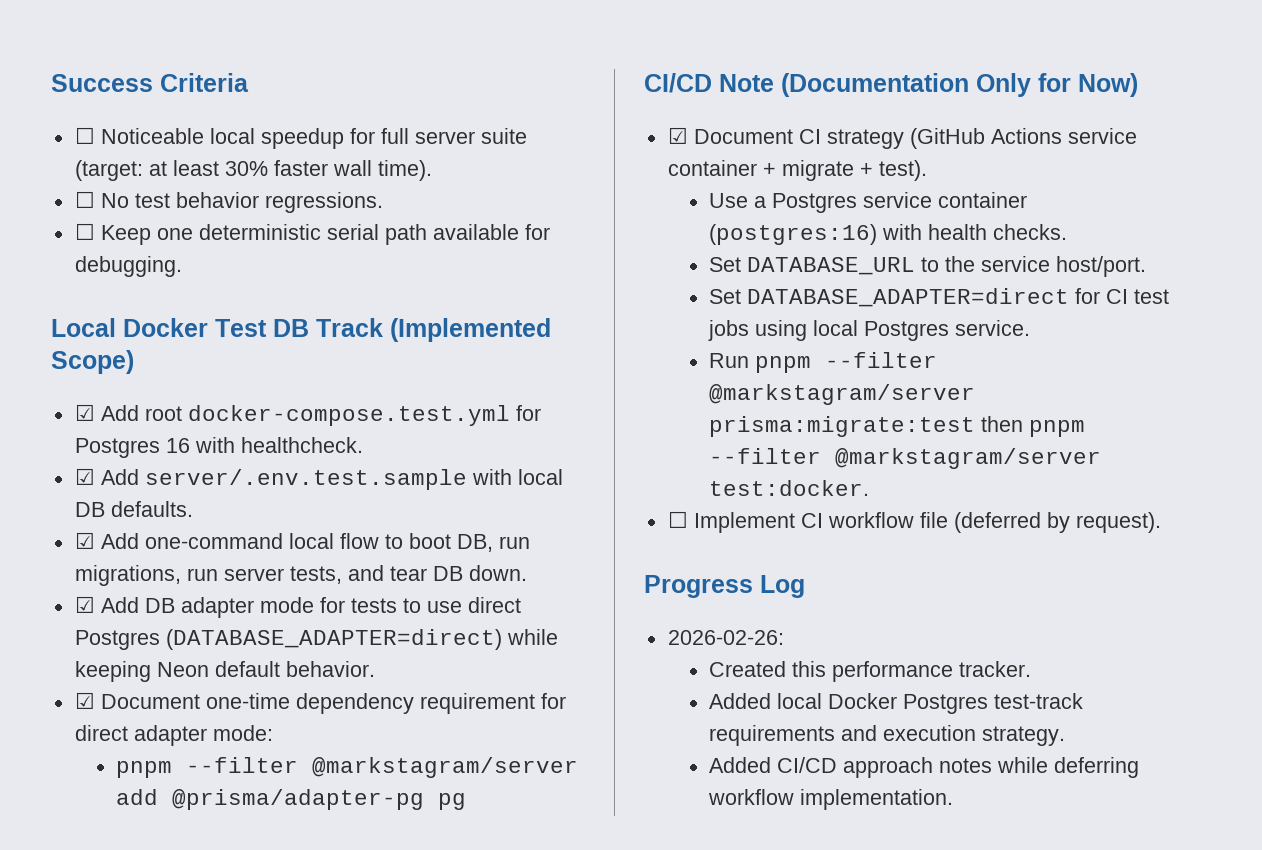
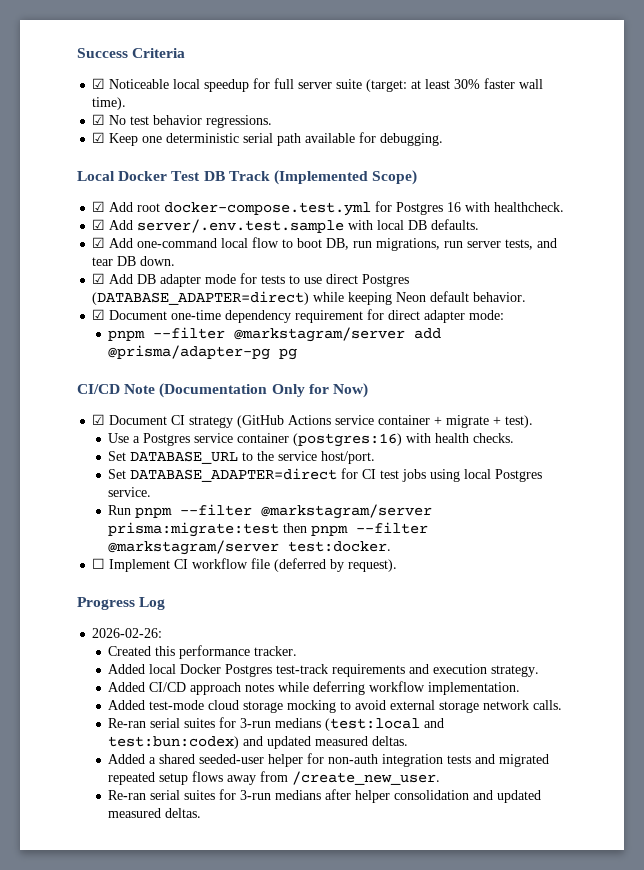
- ☐ Noticeable local speedup for full server suite (target: at least 30% faster wall time).
+ ☑ Noticeable local speedup for full server suite (target: at least 30% faster wall time).
- ☐ No test behavior regressions.
+ ☑ No test behavior regressions.
- ☐ Keep one deterministic serial path available for debugging.
+ ☑ Keep one deterministic serial path available for debugging.
+ Added test-mode cloud storage mocking to avoid external storage network calls.
+ Re-ran serial suites for 3-run medians (test:local and test:bun:codex) and updated measured deltas.
+ Added a shared seeded-user helper for non-auth integration tests and migrated repeated setup flows away from /create_new_user.
+ Re-ran serial suites for 3-run medians after helper consolidation and updated measured deltas.

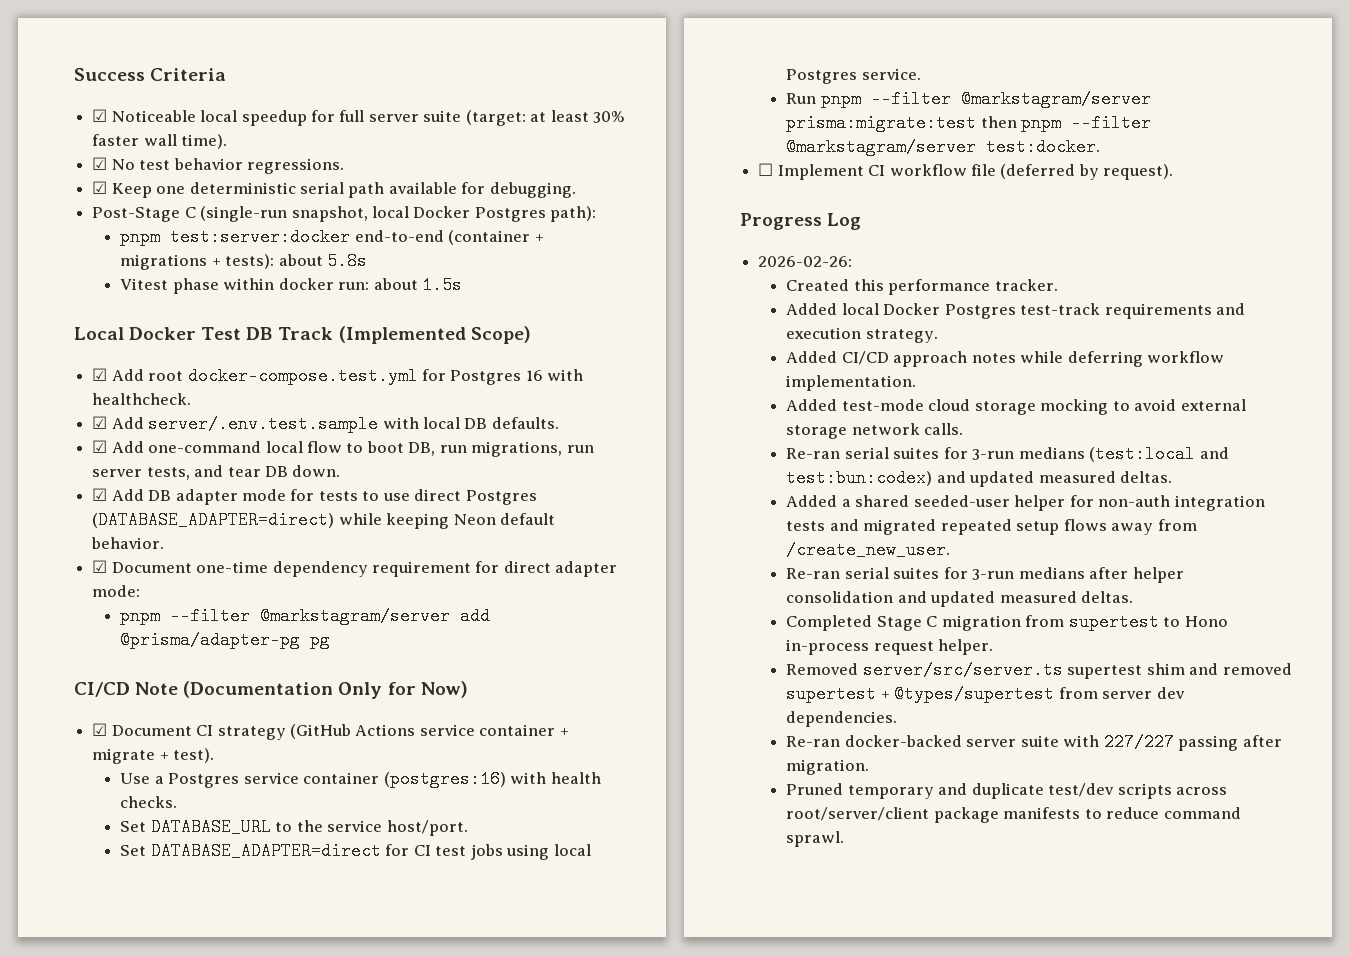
+ Post-Stage C (single-run snapshot, local Docker Postgres path):
+ pnpm test:server:docker end-to-end (container + migrations + tests): about 5.8s
+ Vitest phase within docker run: about 1.5s
+ Completed Stage C migration from supertest to Hono in-process request helper.
+ Removed server/src/server.ts supertest shim and removed supertest + @types/supertest from server dev dependencies.
+ Re-ran docker-backed server suite with 227/227 passing after migration.
+ Pruned temporary and duplicate test/dev scripts across root/server/client package manifests to reduce command sprawl.

